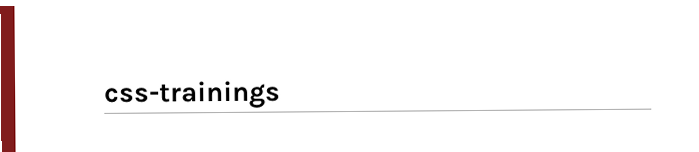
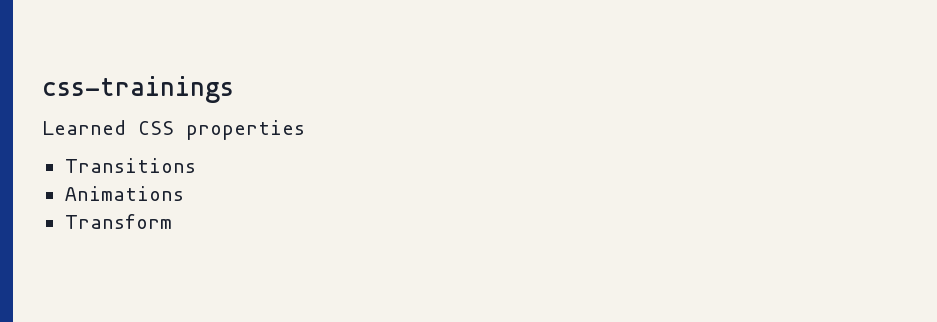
+ Learned CSS properties
+ Transitions
+ Animations
+ Transform

